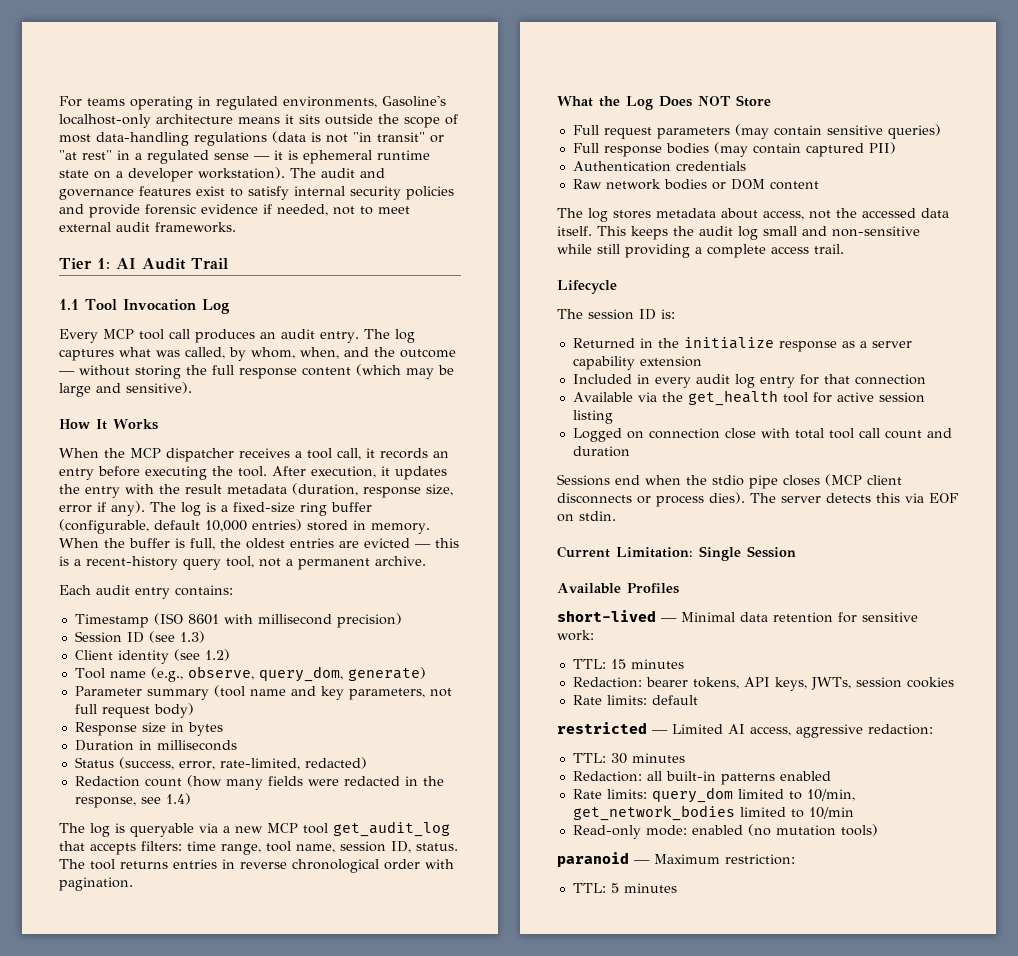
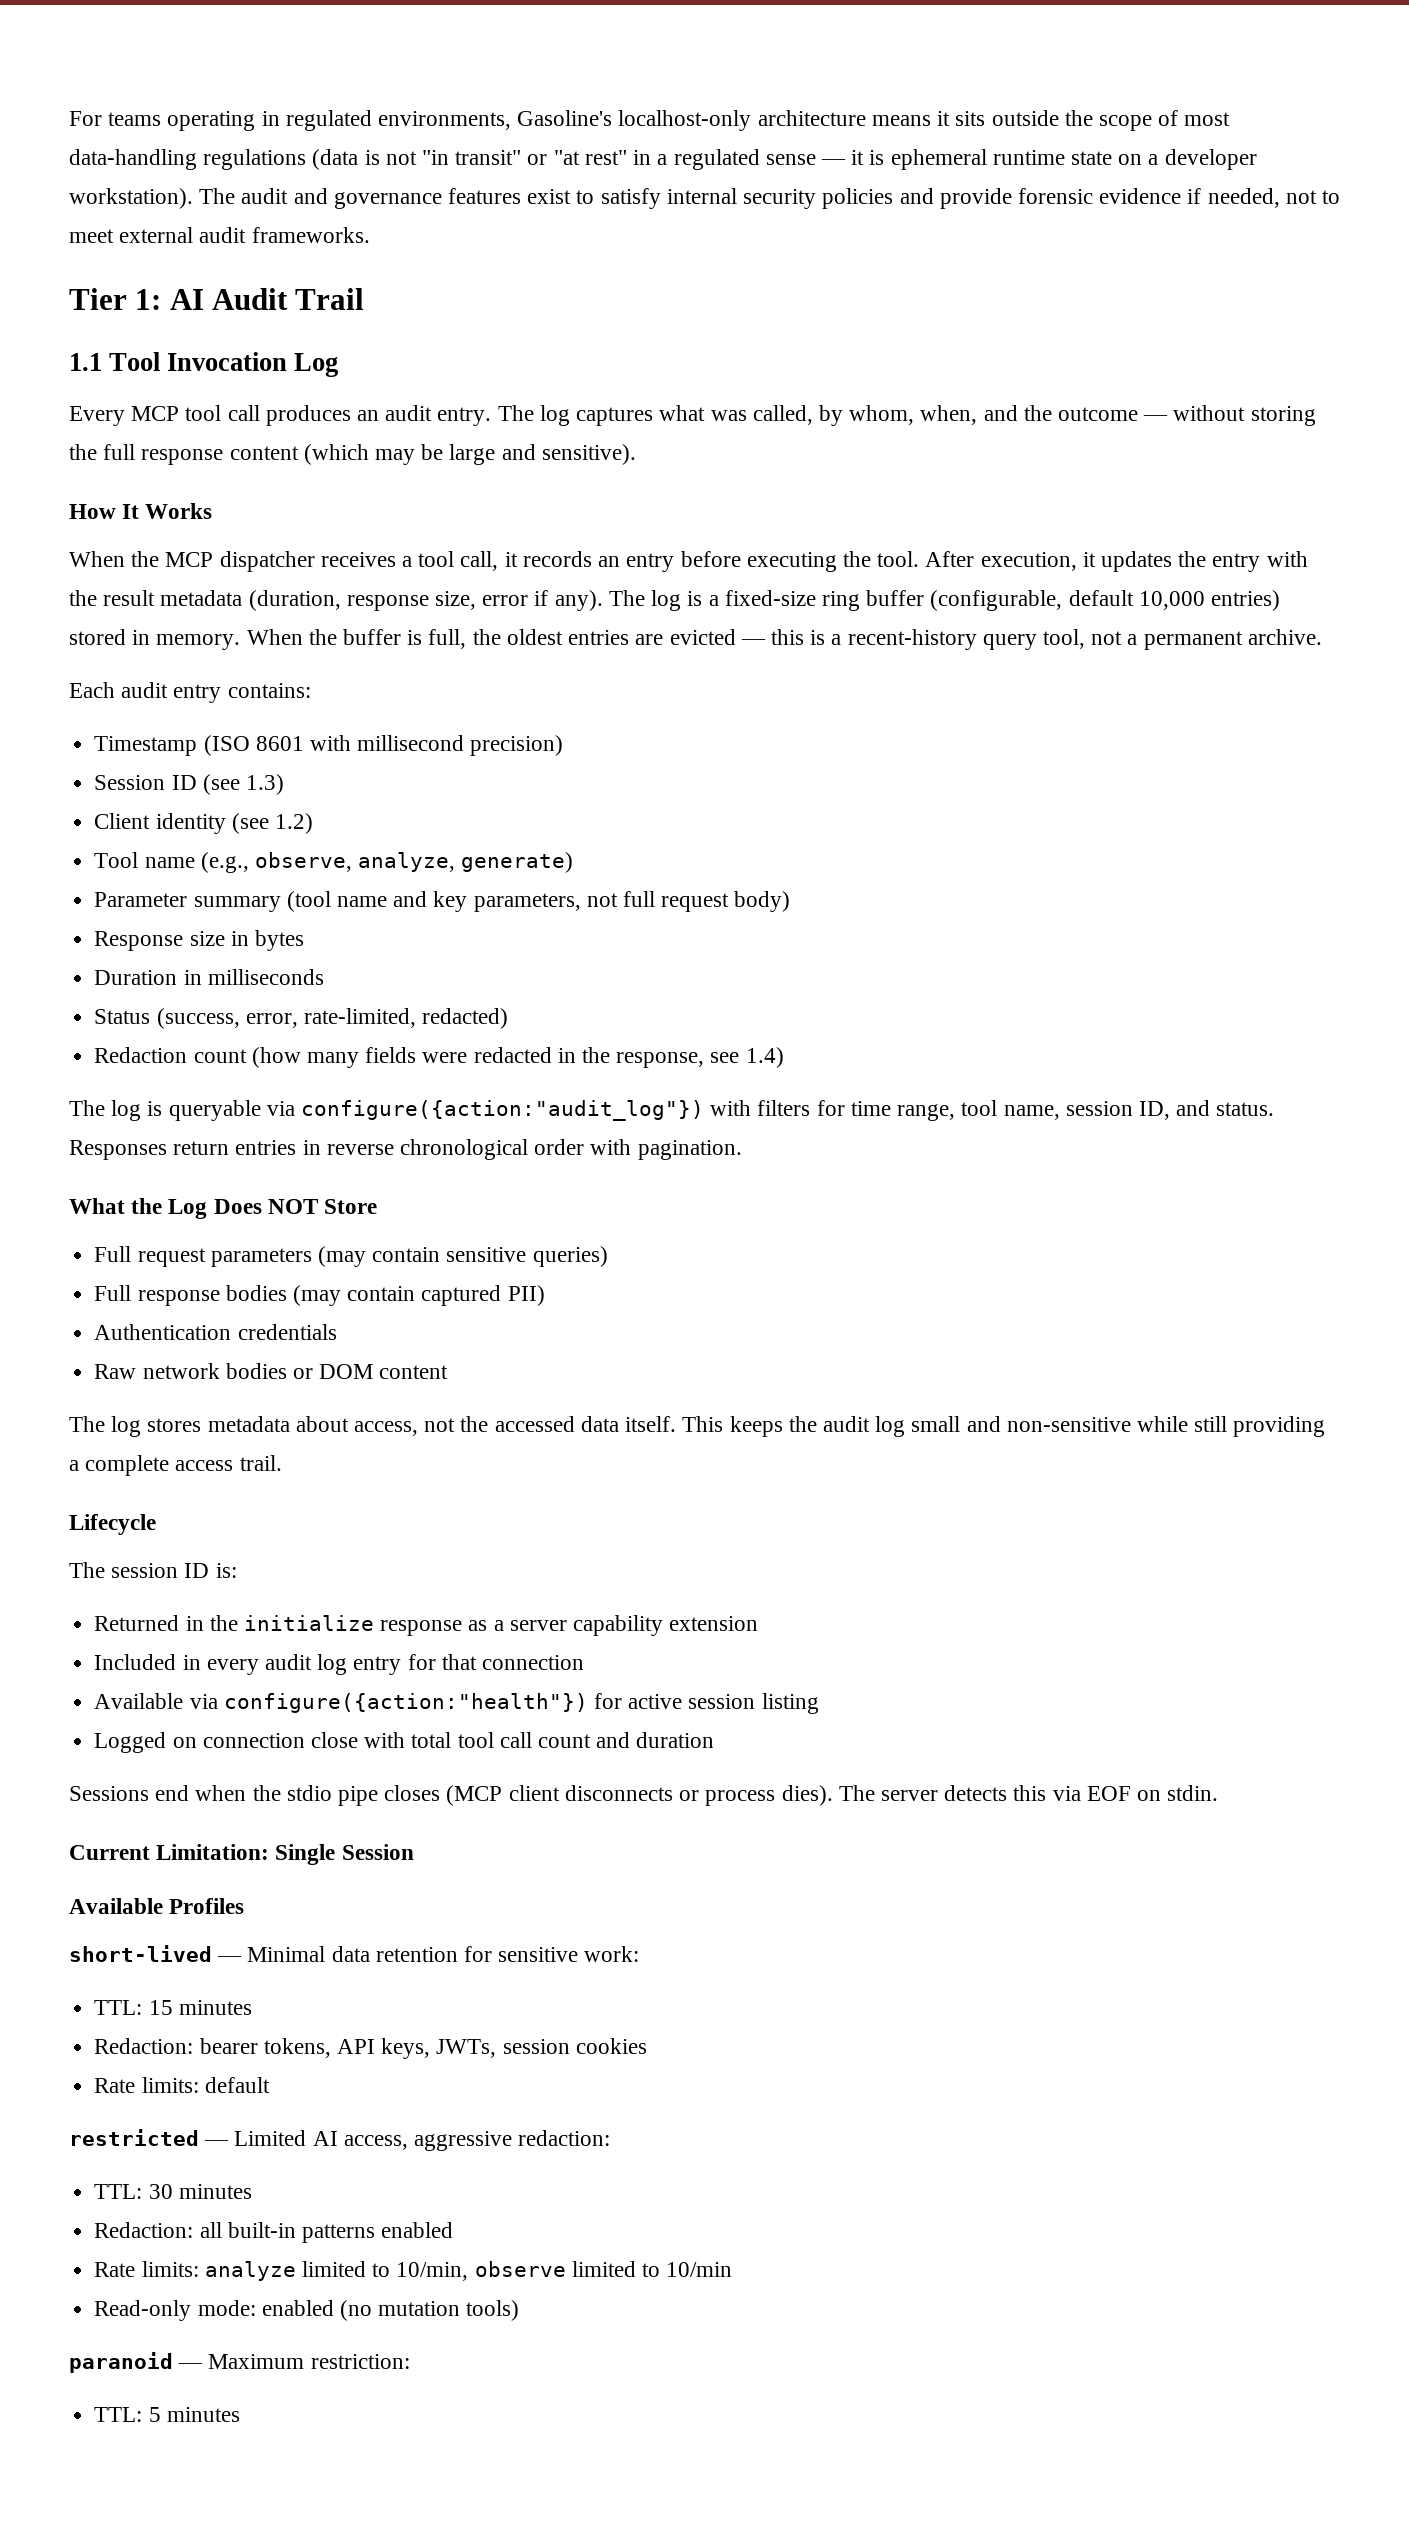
- Tool name (e.g., observe, query_dom, generate)
+ Tool name (e.g., observe, analyze, generate)
- The log is queryable via a new MCP tool get_audit_log that accepts filters: time range, tool name, session ID, status. The tool returns entries in reverse chronological order with pagination.
+ The log is queryable via configure({action:"audit_log"}) with filters for time range, tool name, session ID, and status. Responses return entries in reverse chronological order with pagination.
- Available via the get_health tool for active session listing
+ Available via configure({action:"health"}) for active session listing
- Rate limits: query_dom limited to 10/min, get_network_bodies limited to 10/min
+ Rate limits: analyze limited to 10/min, observe limited to 10/min

